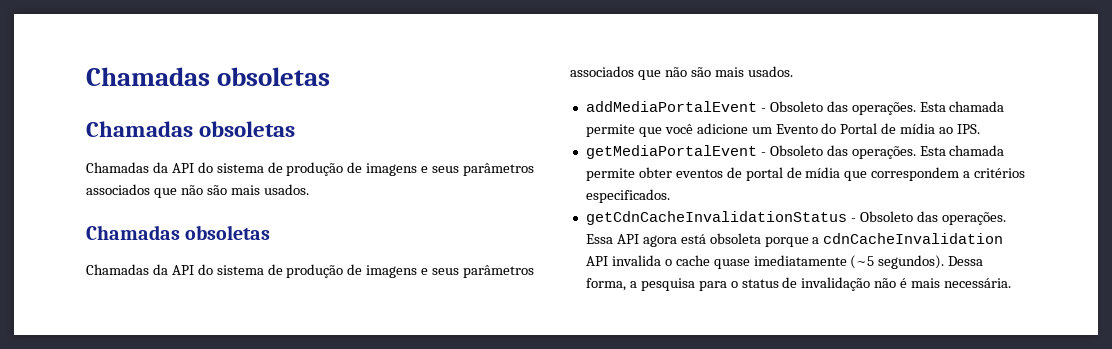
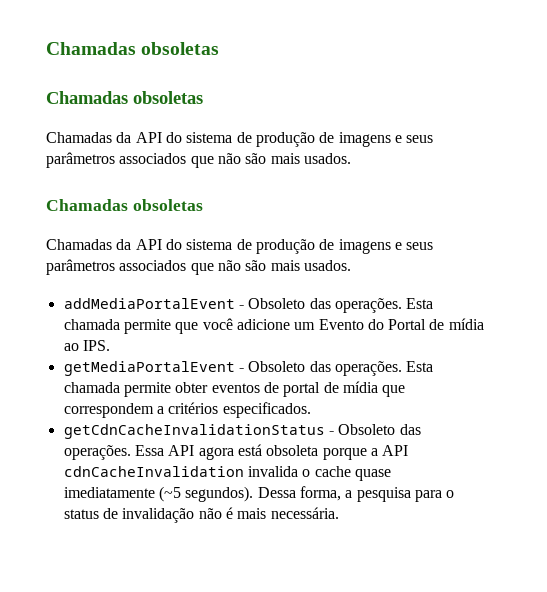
- Essa API agora está obsoleta porque a cdnCacheInvalidation API invalida o cache quase imediatamente (~5 segundos).
+ Essa API agora está obsoleta porque a API cdnCacheInvalidation invalida o cache quase imediatamente (~5 segundos).

